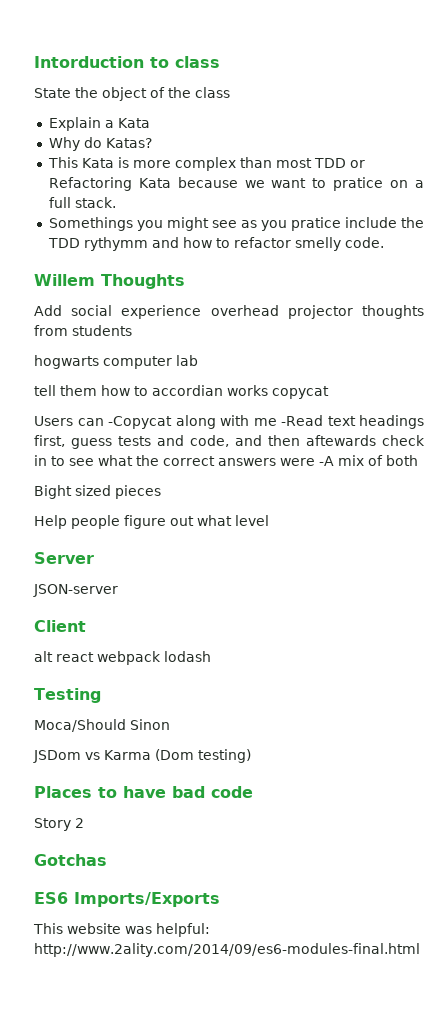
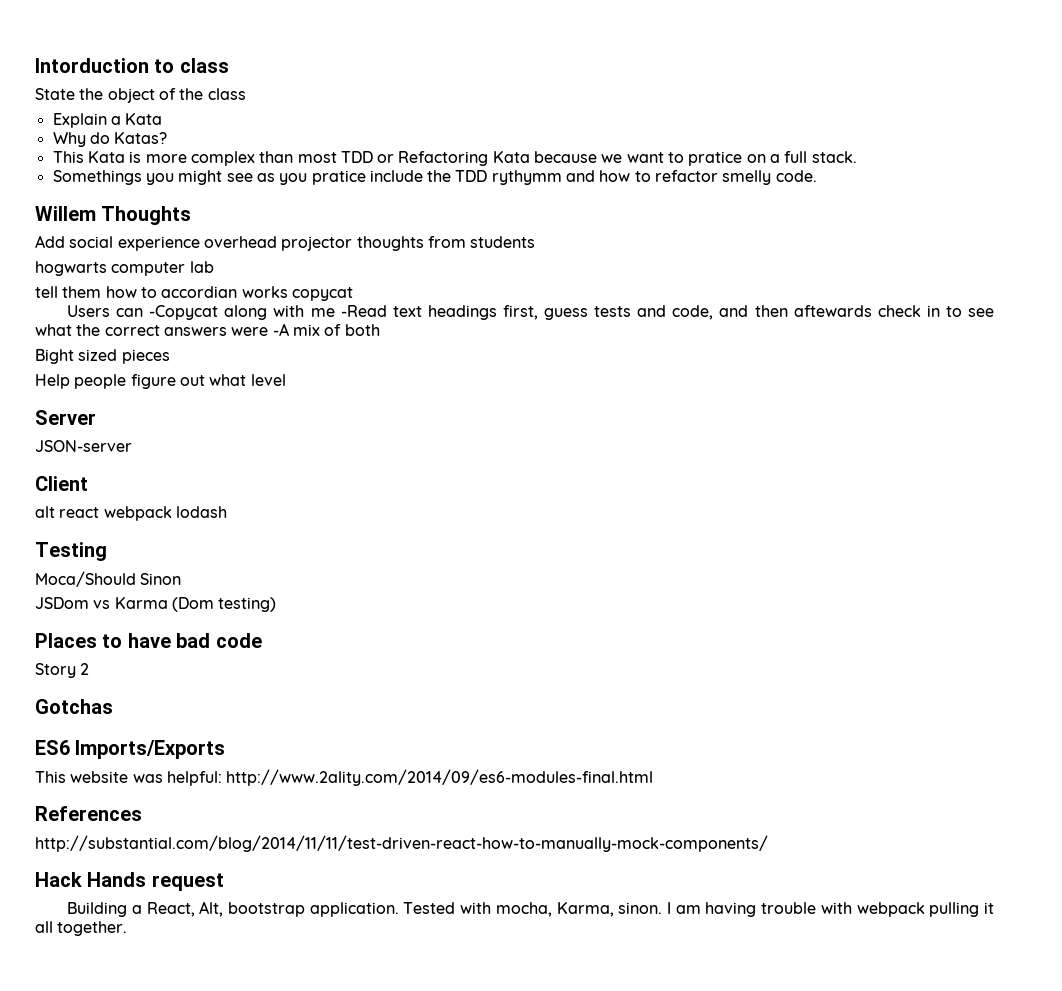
+ References
+ http://substantial.com/blog/2014/11/11/test-driven-react-how-to-manually-mock-components/
+ Hack Hands request
+ Building a React, Alt, bootstrap application. Tested with mocha, Karma, sinon. I am having trouble with webpack pulling it all together.

